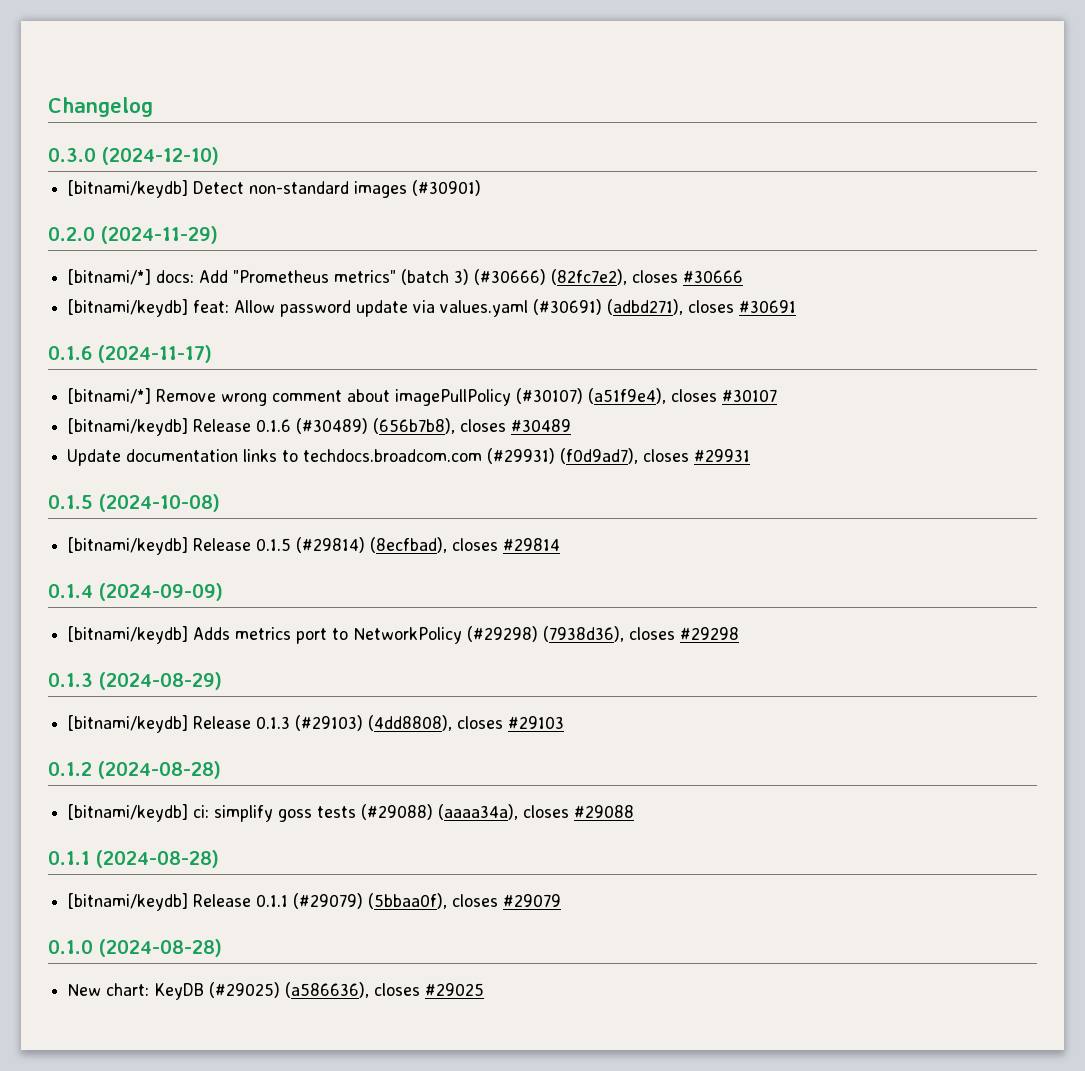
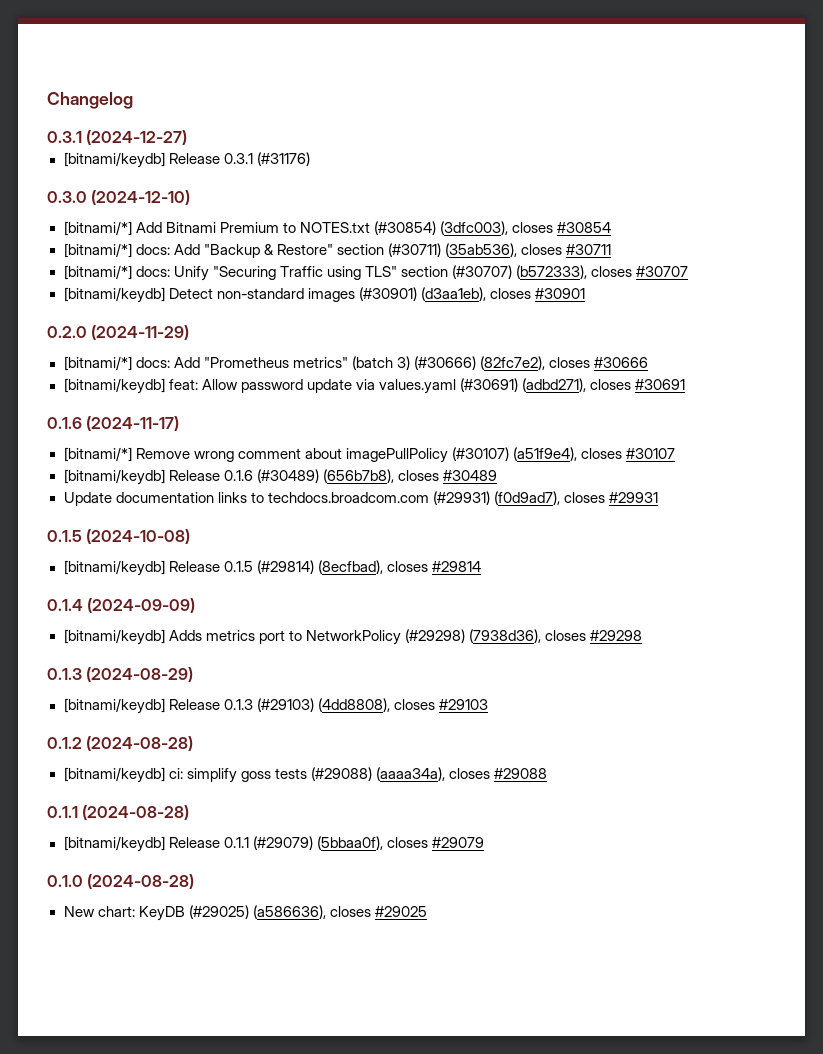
+ 0.3.1 (2024-12-27)
+ [bitnami/keydb] Release 0.3.1 (#31176)
  0.3.0 (2024-12-10)
+ [bitnami/*] Add Bitnami Premium to NOTES.txt (#30854) (3dfc003), closes #30854
+ [bitnami/*] docs: Add "Backup & Restore" section (#30711) (35ab536), closes #30711
+ [bitnami/*] docs: Unify "Securing Traffic using TLS" section (#30707) (b572333), closes #30707
- [bitnami/keydb] Detect non-standard images (#30901)
+ [bitnami/keydb] Detect non-standard images (#30901) (d3aa1eb), closes #30901

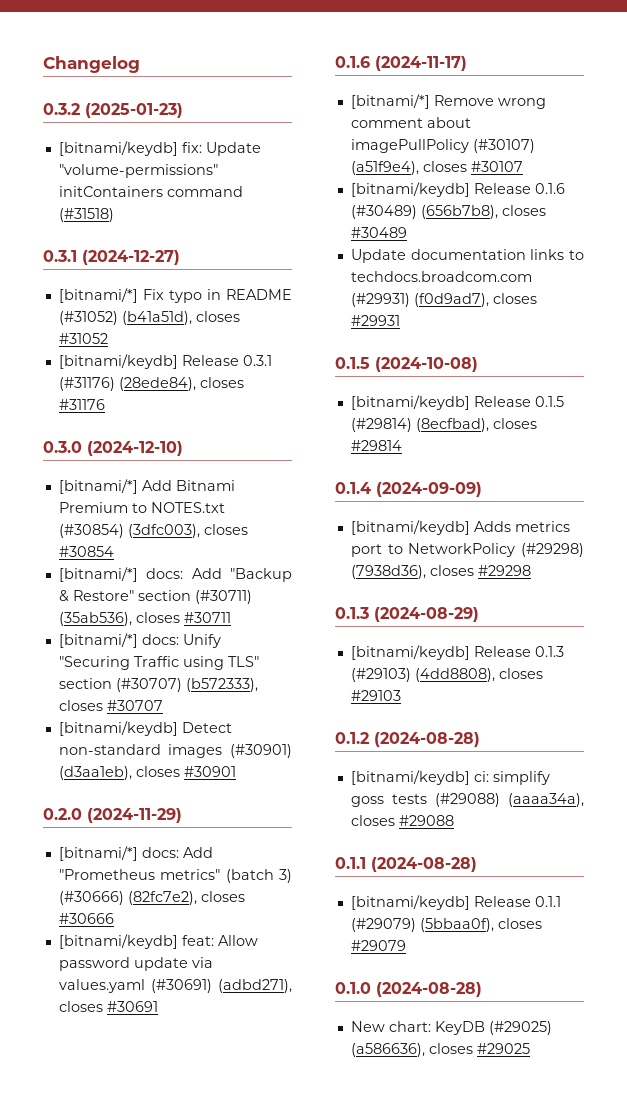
+ 0.3.2 (2025-01-23)
+ [bitnami/keydb] fix: Update "volume-permissions" initContainers command (#31518)
  0.3.1 (2024-12-27)
+ [bitnami/*] Fix typo in README (#31052) (b41a51d), closes #31052
- [bitnami/keydb] Release 0.3.1 (#31176)
+ [bitnami/keydb] Release 0.3.1 (#31176) (28ede84), closes #31176

